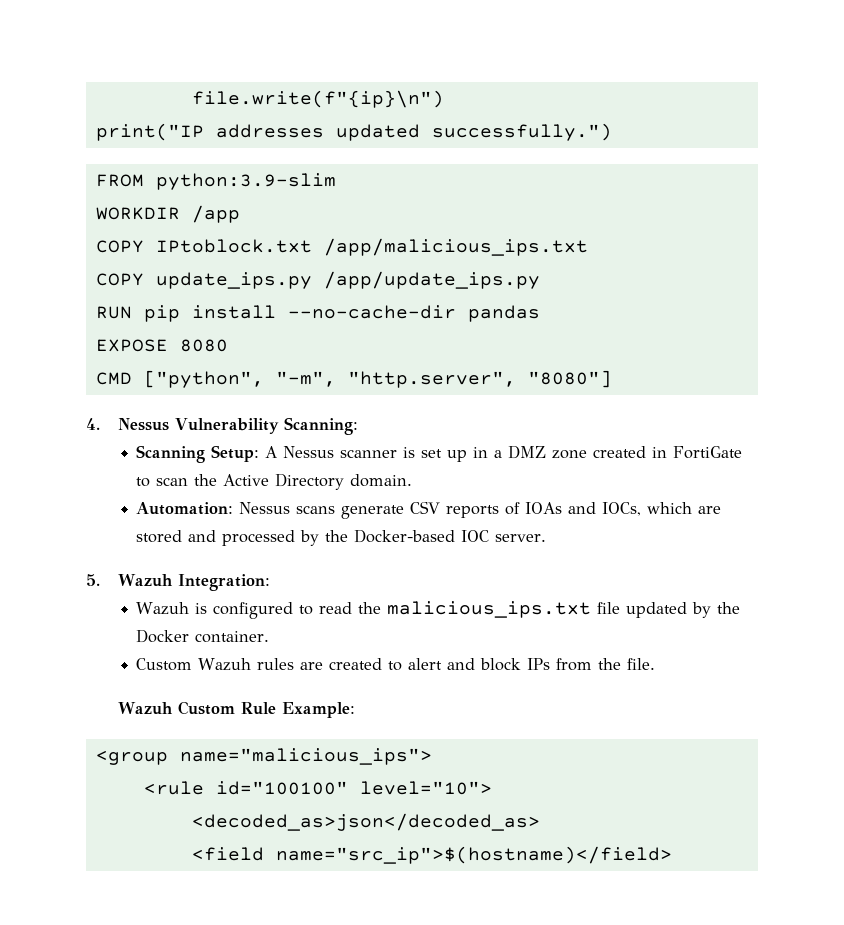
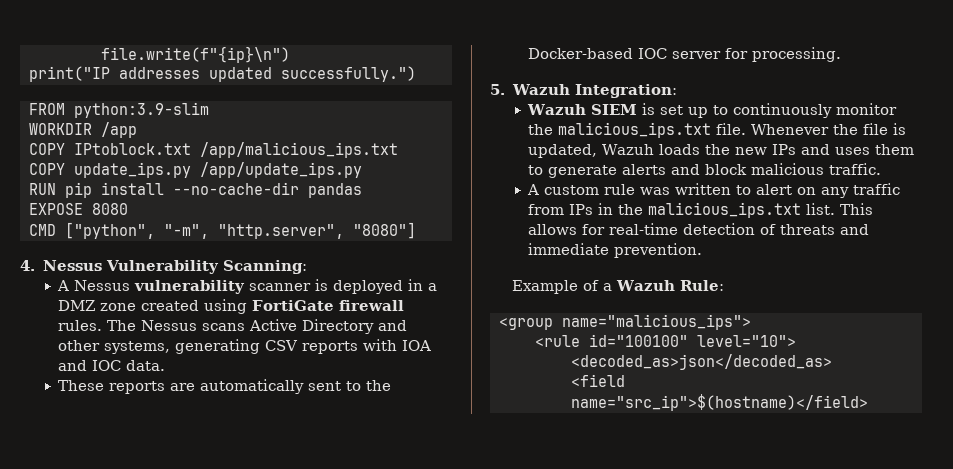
- Scanning Setup: A Nessus scanner is set up in a DMZ zone created in FortiGate to scan the Active Directory domain.
- Automation: Nessus scans generate CSV reports of IOAs and IOCs, which are stored and processed by the Docker-based IOC server.
+ A Nessus vulnerability scanner is deployed in a DMZ zone created using FortiGate firewall rules. The Nessus scans Active Directory and other systems, generating CSV reports with IOA and IOC data.
+ These reports are automatically sent to the Docker-based IOC server for processing.
  5. Wazuh Integration:
- Wazuh is configured to read the malicious_ips.txt file updated by the Docker container.
- Custom Wazuh rules are created to alert and block IPs from the file.
- Wazuh Custom Rule Example:
+ Wazuh SIEM is set up to continuously monitor the malicious_ips.txt file. Whenever the file is updated, Wazuh loads the new IPs and uses them to generate alerts and block malicious traffic.
+ A custom rule was written to alert on any traffic from IPs in the malicious_ips.txt list. This allows for real-time detection of threats and immediate prevention.
+ Example of a Wazuh Rule:

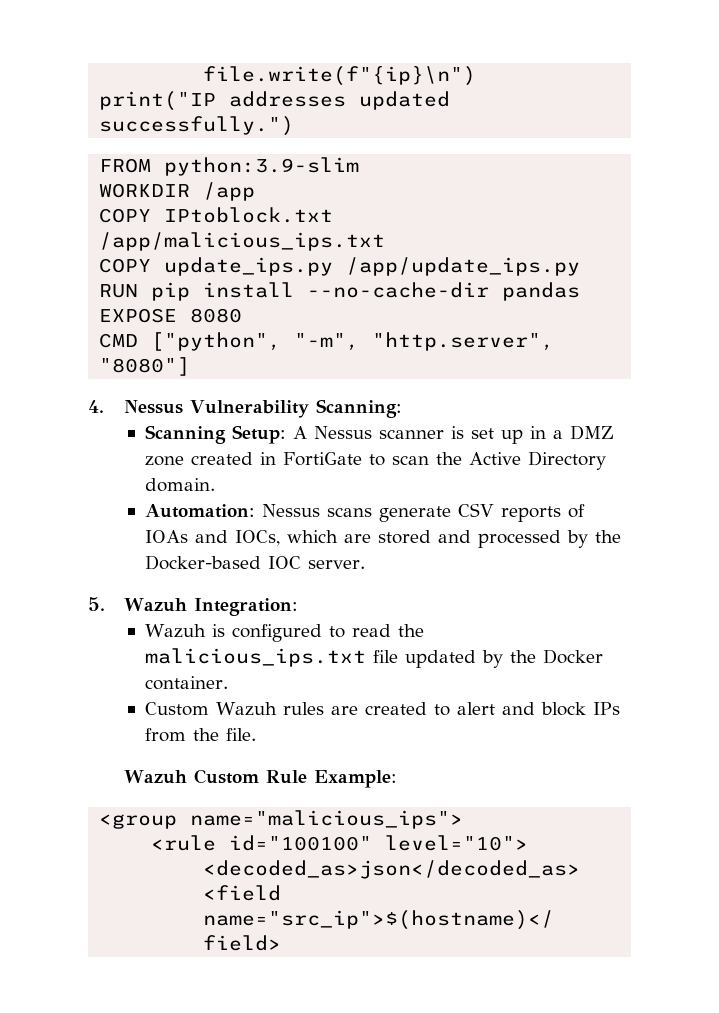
- A Nessus vulnerability scanner is deployed in a DMZ zone created using FortiGate firewall rules. The Nessus scans Active Directory and other systems, generating CSV reports with IOA and IOC data.
- These reports are automatically sent to the Docker-based IOC server for processing.
+ Scanning Setup: A Nessus scanner is set up in a DMZ zone created in FortiGate to scan the Active Directory domain.
+ Automation: Nessus scans generate CSV reports of IOAs and IOCs, which are stored and processed by the Docker-based IOC server.
  5. Wazuh Integration:
- Wazuh SIEM is set up to continuously monitor the malicious_ips.txt file. Whenever the file is updated, Wazuh loads the new IPs and uses them to generate alerts and block malicious traffic.
- A custom rule was written to alert on any traffic from IPs in the malicious_ips.txt list. This allows for real-time detection of threats and immediate prevention.
- Example of a Wazuh Rule:
+ Wazuh is configured to read the malicious_ips.txt file updated by the Docker container.
+ Custom Wazuh rules are created to alert and block IPs from the file.
+ Wazuh Custom Rule Example:

